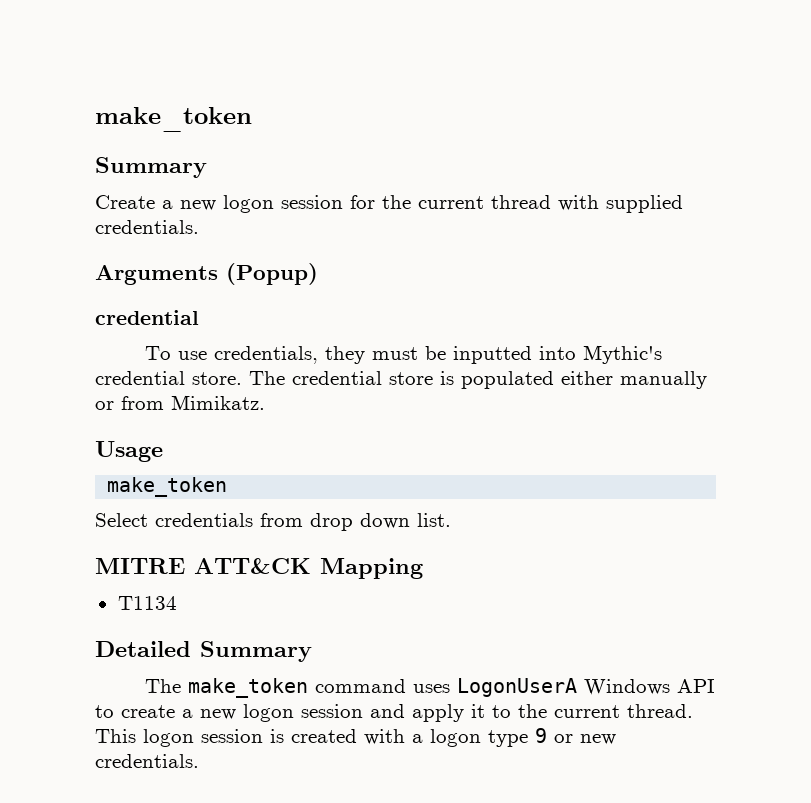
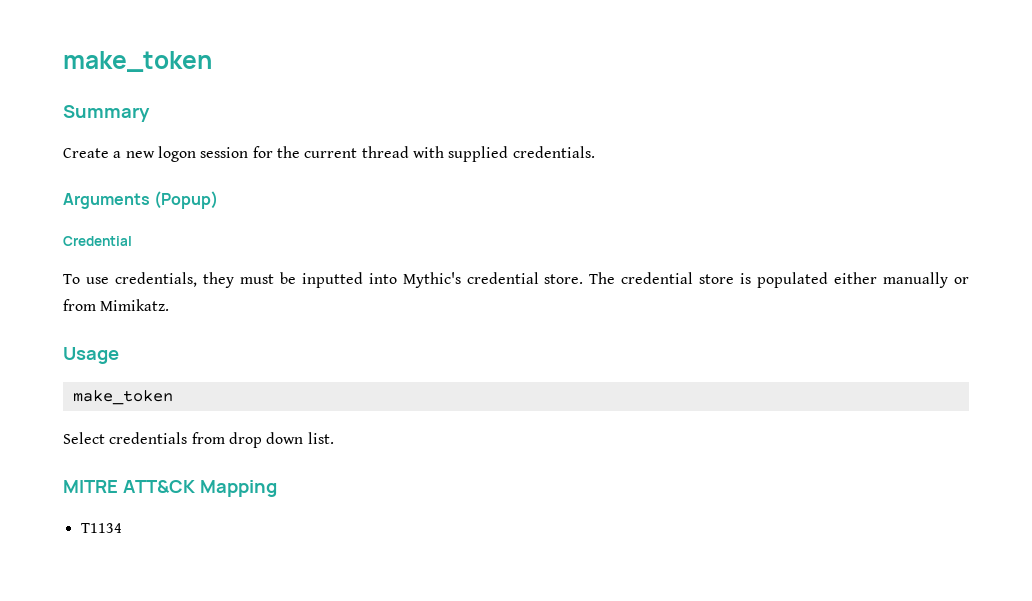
  Arguments (Popup)
- credential
+ Credential
- Detailed Summary
- The make_token command uses LogonUserA Windows API to create a new logon session and apply it to the current thread. This logon session is created with a logon type 9 or new credentials.

